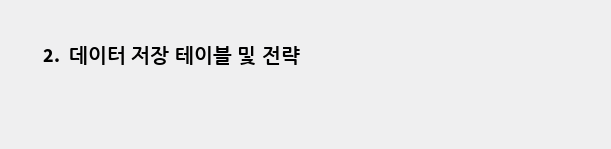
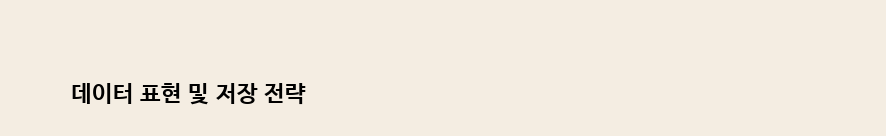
- 2. 데이터 저장 테이블 및 전략
+ 데이터 표현 및 저장 전략

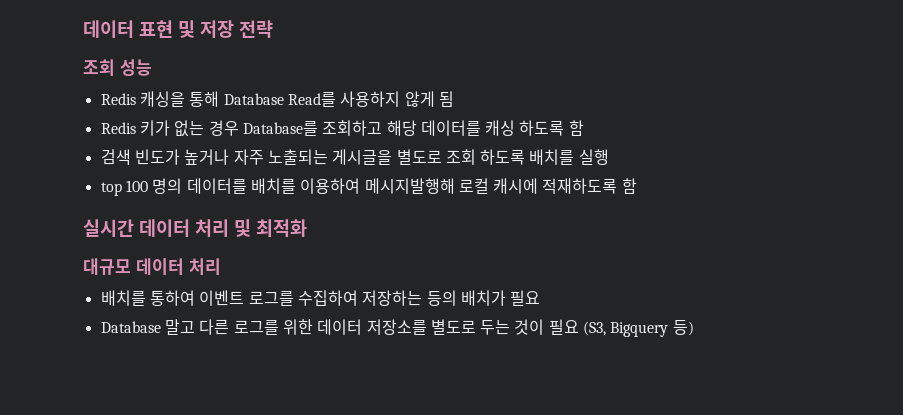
+ 조회 성능
+ Redis 캐싱을 통해 Database Read를 사용하지 않게 됨
+ Redis 키가 없는 경우 Database를 조회하고 해당 데이터를 캐싱 하도록 함
+ 검색 빈도가 높거나 자주 노출되는 게시글을 별도로 조회 하도록 배치를 실행
+ top 100 명의 데이터를 배치를 이용하여 메시지발행해 로컬 캐시에 적재하도록 함
+ 실시간 데이터 처리 및 최적화
+ 대규모 데이터 처리
+ 배치를 통하여 이벤트 로그를 수집하여 저장하는 등의 배치가 필요
+ Database 말고 다른 로그를 위한 데이터 저장소를 별도로 두는 것이 필요 (S3, Bigquery 등)

